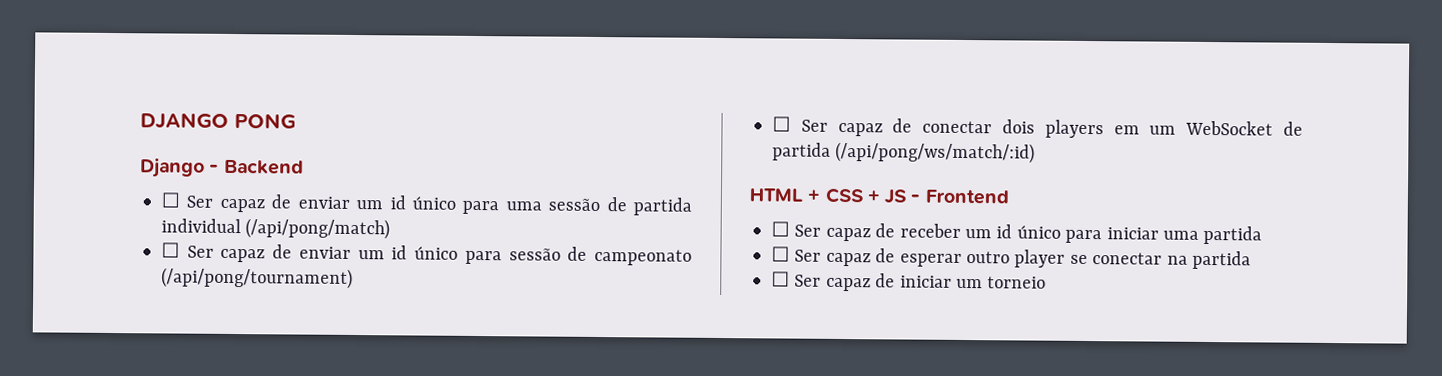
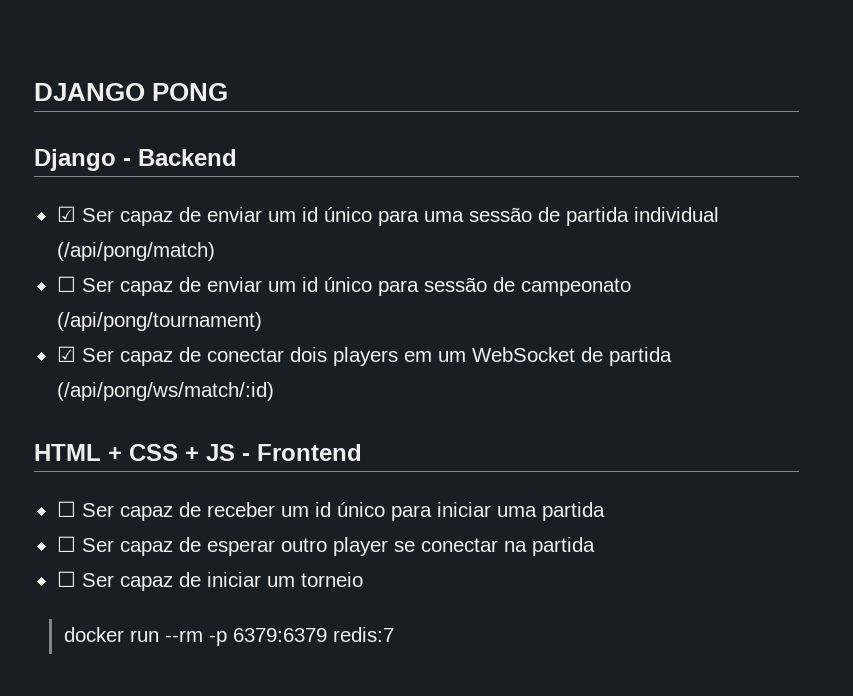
- ☐ Ser capaz de enviar um id único para uma sessão de partida individual (/api/pong/match)
+ ☑ Ser capaz de enviar um id único para uma sessão de partida individual (/api/pong/match)
- ☐ Ser capaz de conectar dois players em um WebSocket de partida (/api/pong/ws/match/:id)
+ ☑ Ser capaz de conectar dois players em um WebSocket de partida (/api/pong/ws/match/:id)
+ docker run --rm -p 6379:6379 redis:7

